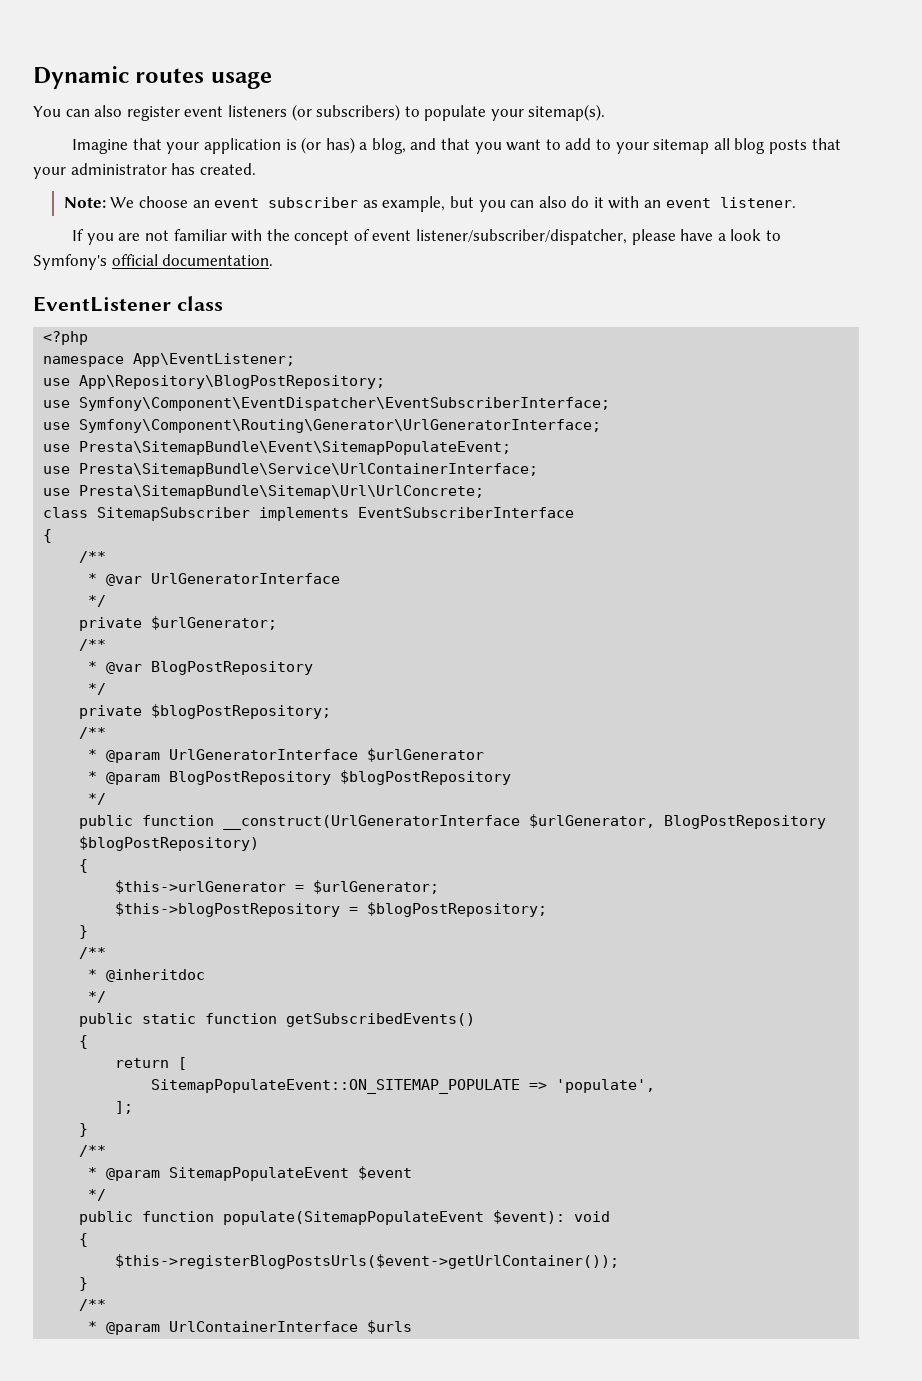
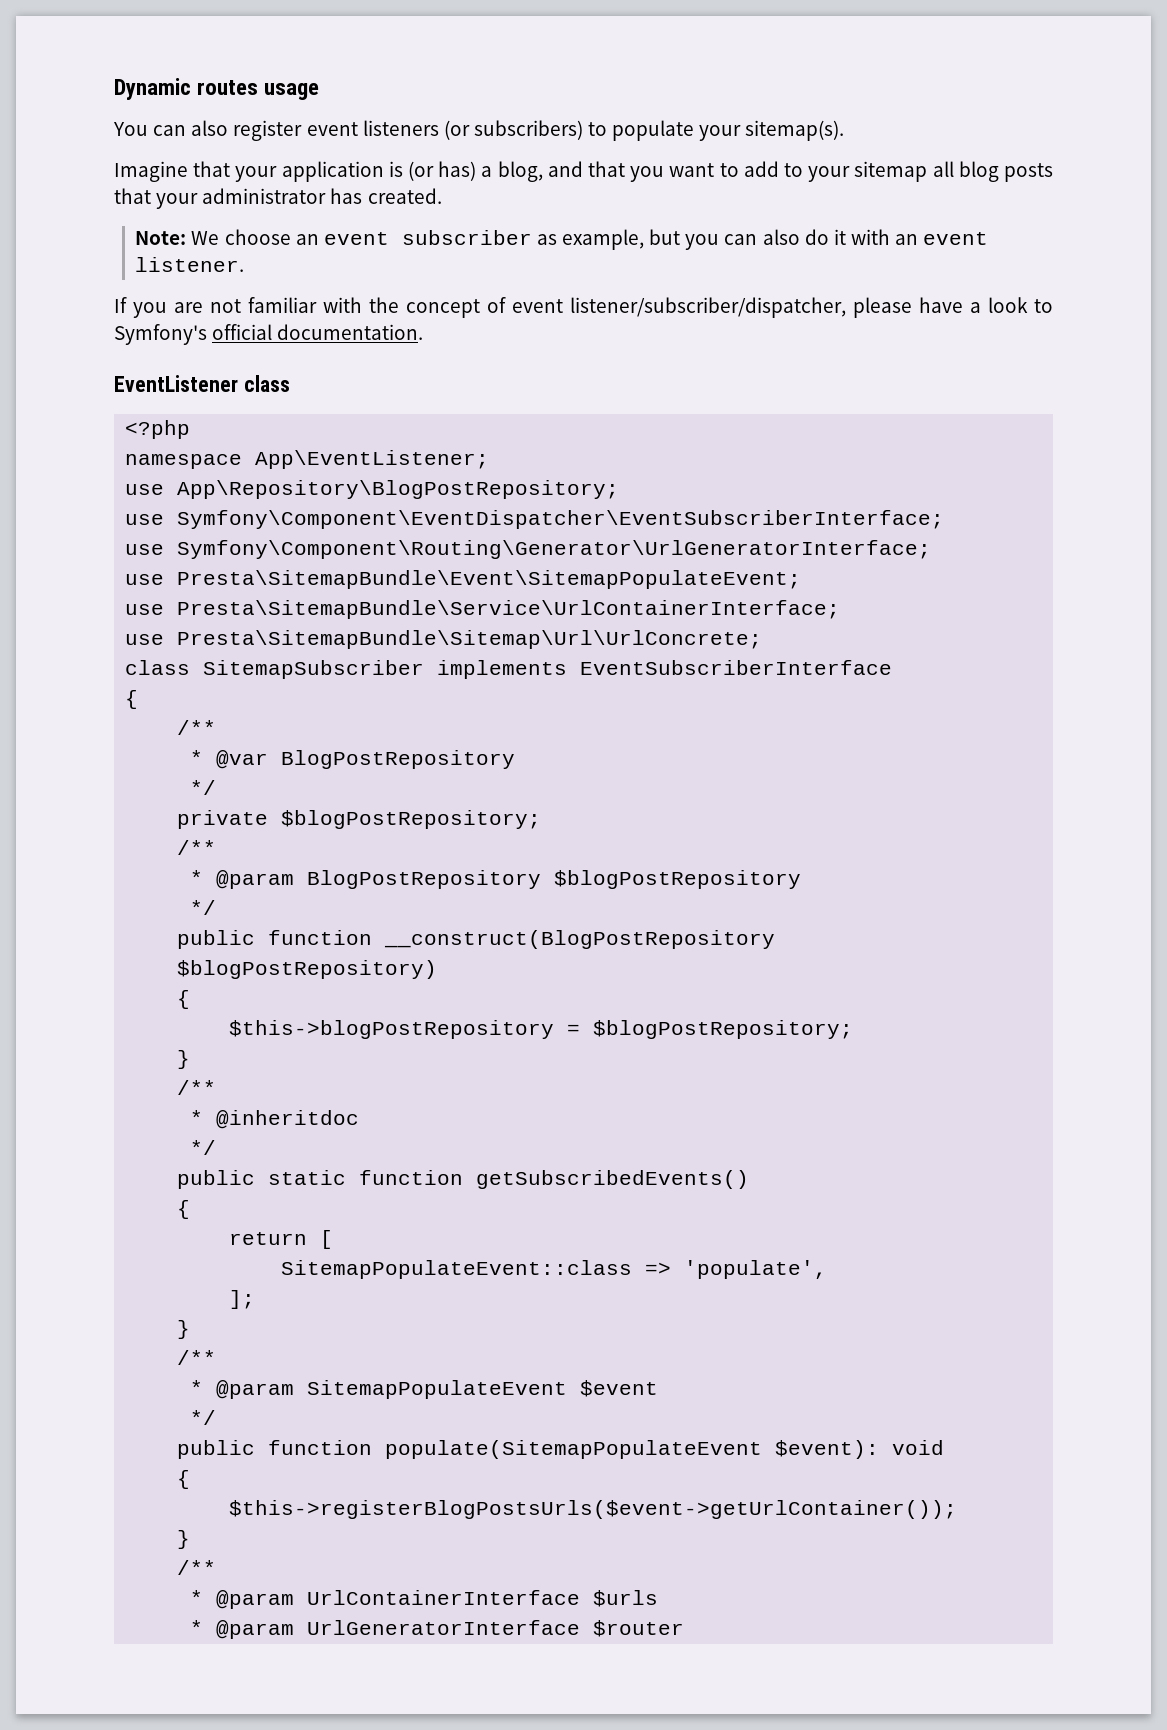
- * @var UrlGeneratorInterface
- */
- private $urlGenerator;
- /**
- * @param UrlGeneratorInterface $urlGenerator
- public function __construct(UrlGeneratorInterface $urlGenerator, BlogPostRepository $blogPostRepository)
+ public function __construct(BlogPostRepository $blogPostRepository)
- $this->urlGenerator = $urlGenerator;
- SitemapPopulateEvent::ON_SITEMAP_POPULATE => 'populate',
+ SitemapPopulateEvent::class => 'populate',
+ * @param UrlGeneratorInterface $router

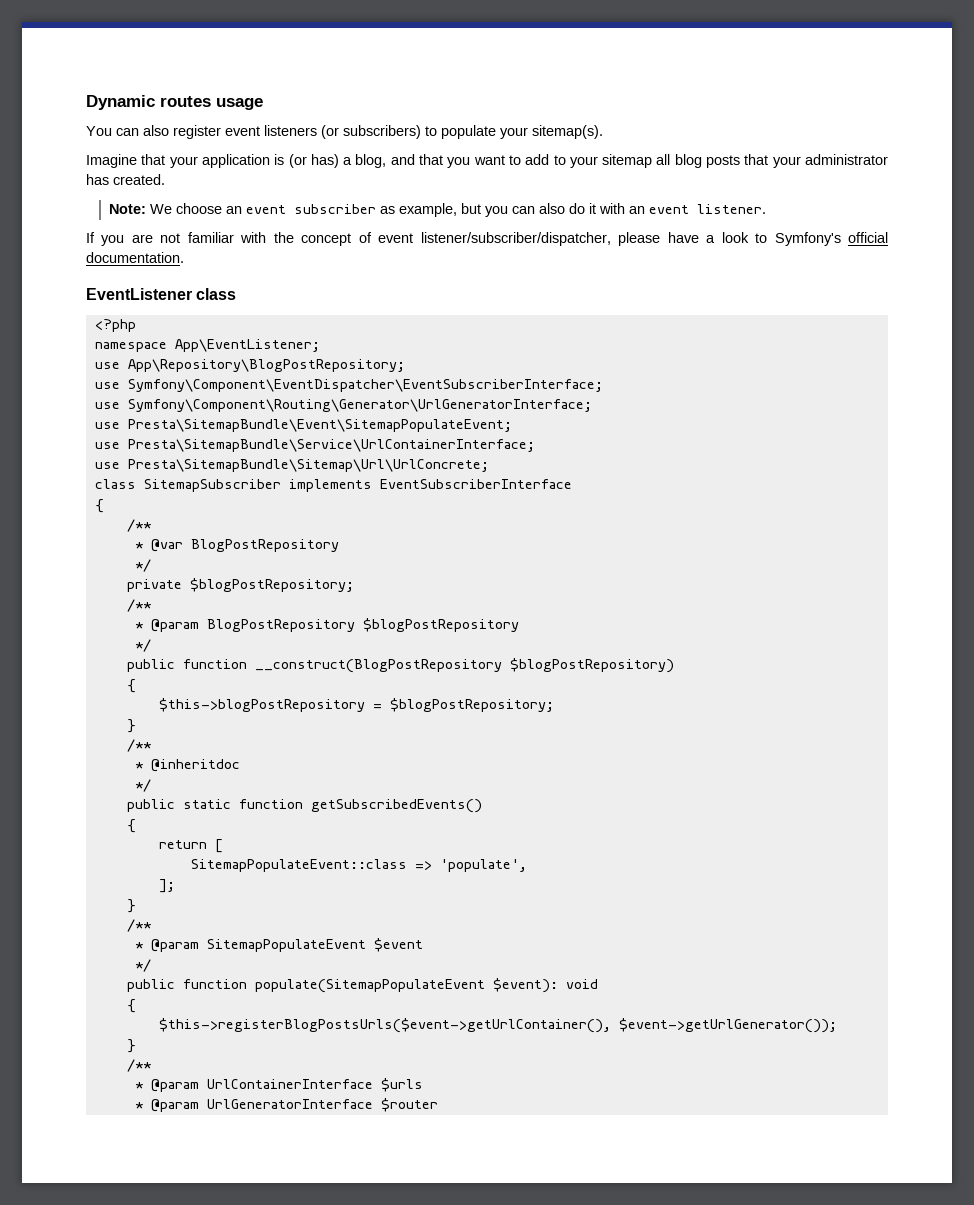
- $this->registerBlogPostsUrls($event->getUrlContainer());
+ $this->registerBlogPostsUrls($event->getUrlContainer(), $event->getUrlGenerator());

